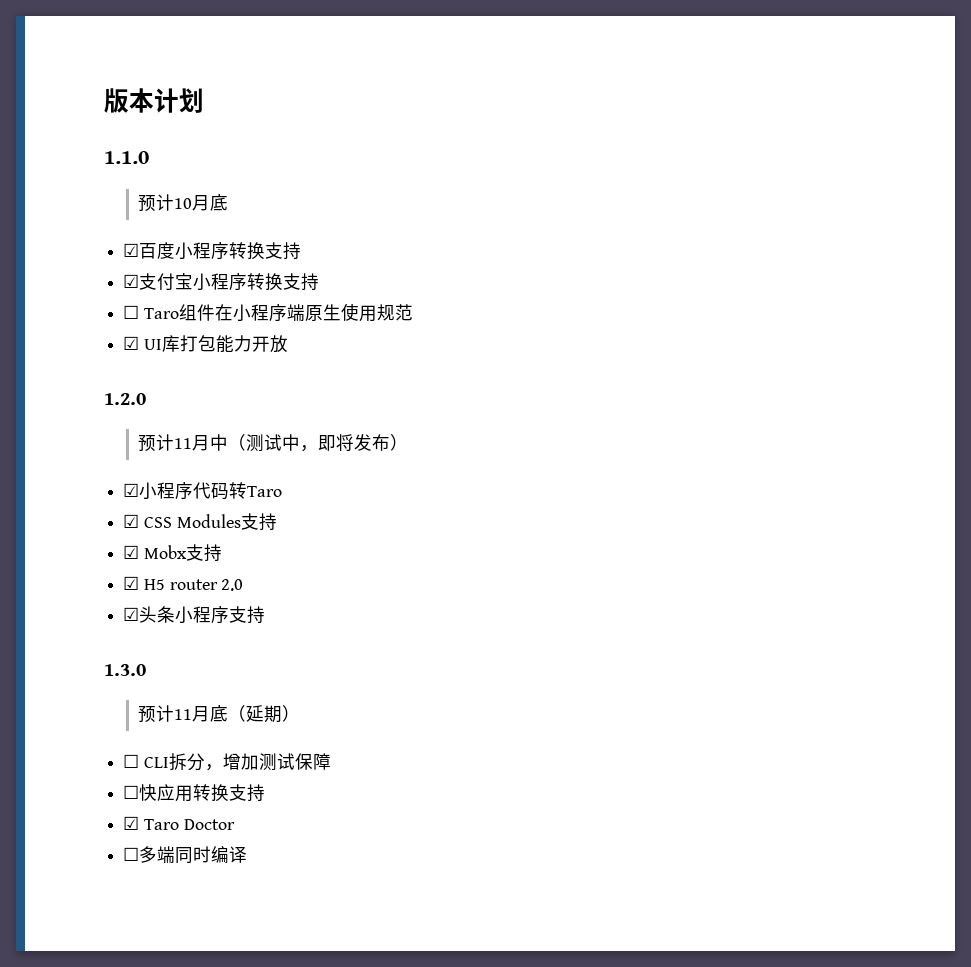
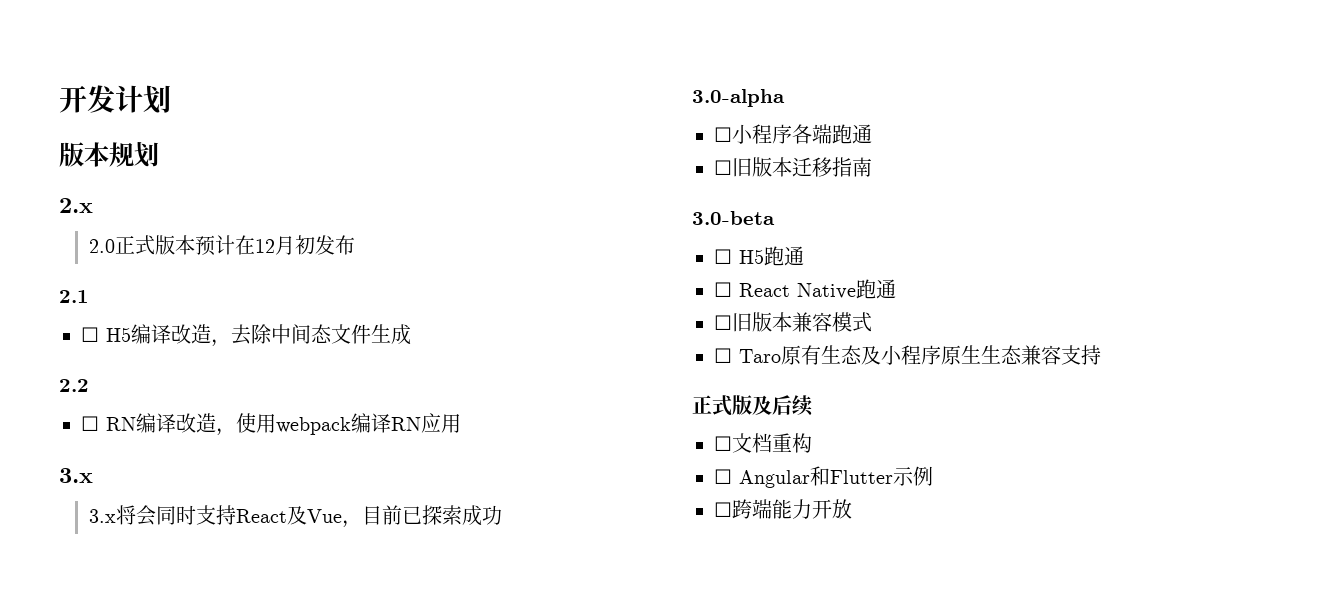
- 版本计划
+ 开发计划
- 1.1.0
- 预计10月底
- ☑百度小程序转换支持
- ☑支付宝小程序转换支持
- ☐ Taro组件在小程序端原生使用规范
- ☑ UI库打包能力开放
- 1.2.0
- 预计11月中（测试中，即将发布）
- ☑小程序代码转Taro
- ☑ CSS Modules支持
- ☑ Mobx支持
- ☑ H5 router 2.0
- ☑头条小程序支持
- 1.3.0
- 预计11月底（延期）
- ☐ CLI拆分，增加测试保障
- ☐快应用转换支持
- ☑ Taro Doctor
- ☐多端同时编译
+ 版本规划
+ 2.x
+ 2.0正式版本预计在12月初发布
+ 2.1
+ ☐ H5编译改造，去除中间态文件生成
+ 2.2
+ ☐ RN编译改造，使用webpack编译RN应用
+ 3.x
+ 3.x将会同时支持React及Vue，目前已探索成功
+ 3.0-alpha
+ ☐小程序各端跑通
+ ☐旧版本迁移指南
+ 3.0-beta
+ ☐ H5跑通
+ ☐ React Native跑通
+ ☐旧版本兼容模式
+ ☐ Taro原有生态及小程序原生生态兼容支持
+ 正式版及后续
+ ☐文档重构
+ ☐ Angular和Flutter示例
+ ☐跨端能力开放

